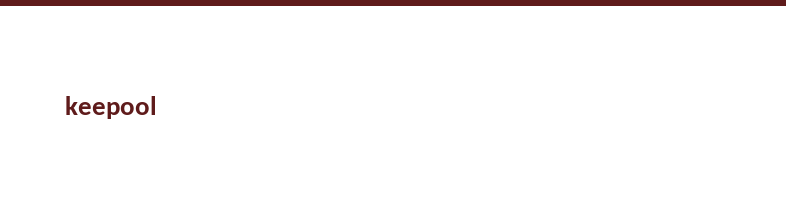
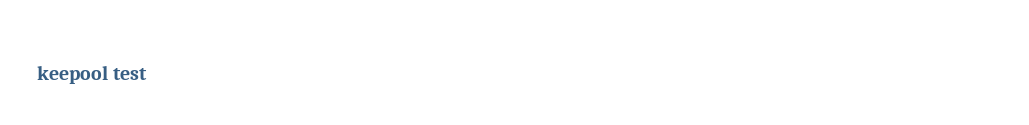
- keepool
+ keepool test

